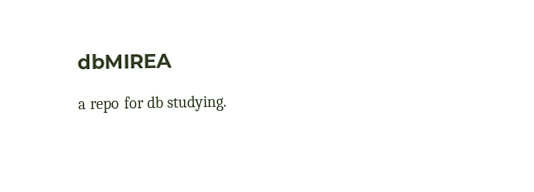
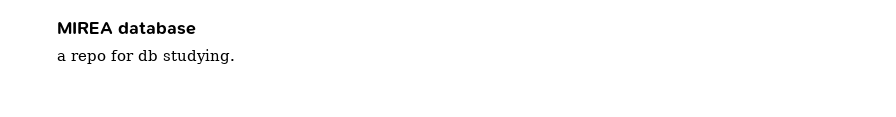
- dbMIREA
+ MIREA database

